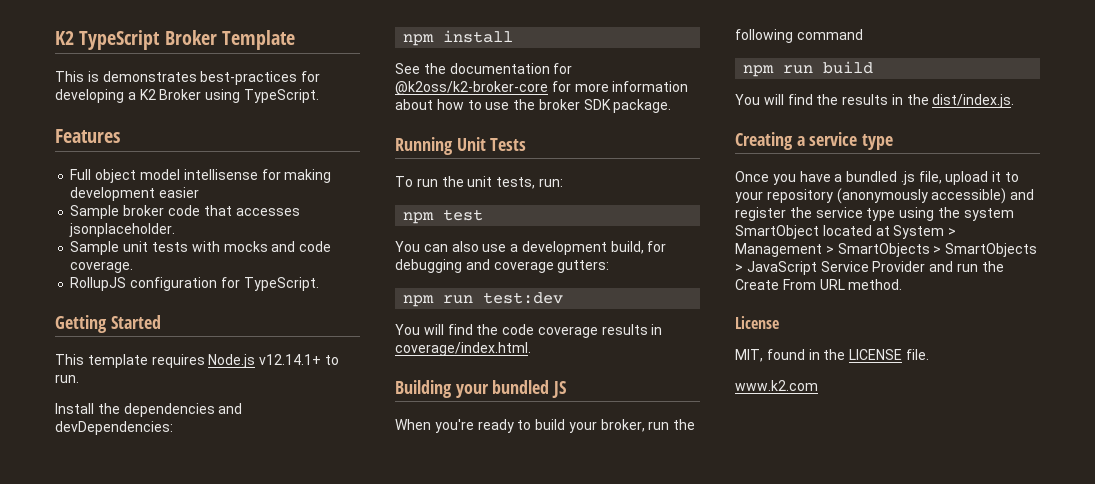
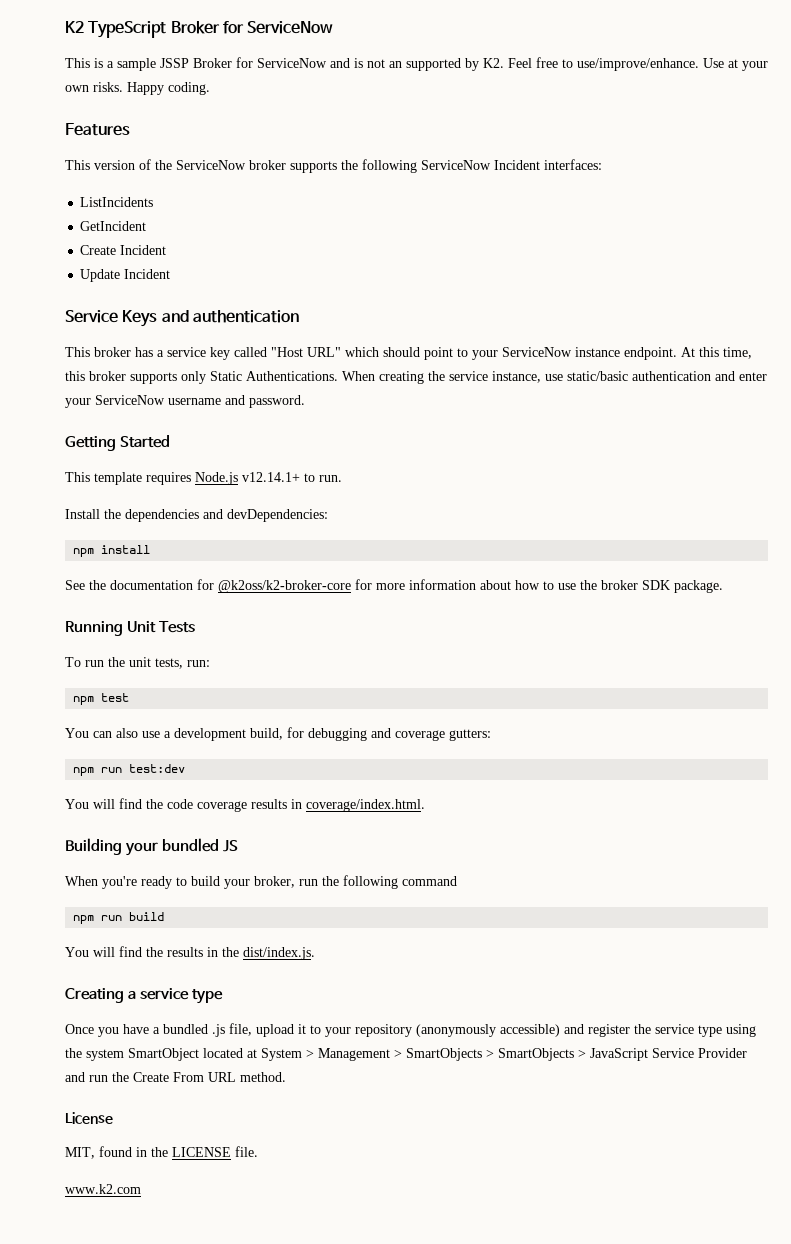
- K2 TypeScript Broker Template
+ K2 TypeScript Broker for ServiceNow
- This is demonstrates best-practices for developing a K2 Broker using TypeScript.
+ This is a sample JSSP Broker for ServiceNow and is not an supported by K2. Feel free to use/improve/enhance. Use at your own risks. Happy coding.
  Features
- Full object model intellisense for making development easier
- Sample broker code that accesses jsonplaceholder.
- Sample unit tests with mocks and code coverage.
- RollupJS configuration for TypeScript.
+ This version of the ServiceNow broker supports the following ServiceNow Incident interfaces:
+ ListIncidents
+ GetIncident
+ Create Incident
+ Update Incident
+ Service Keys and authentication
+ This broker has a service key called "Host URL" which should point to your ServiceNow instance endpoint. At this time, this broker supports only Static Authentications. When creating the service instance, use static/basic authentication and enter your ServiceNow username and password.

